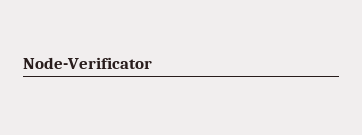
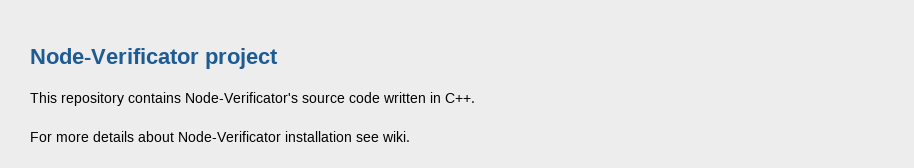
- Node-Verificator
+ Node-Verificator project
+ This repository contains Node-Verificator's source code written in C++.
+ For more details about Node-Verificator installation see wiki.

